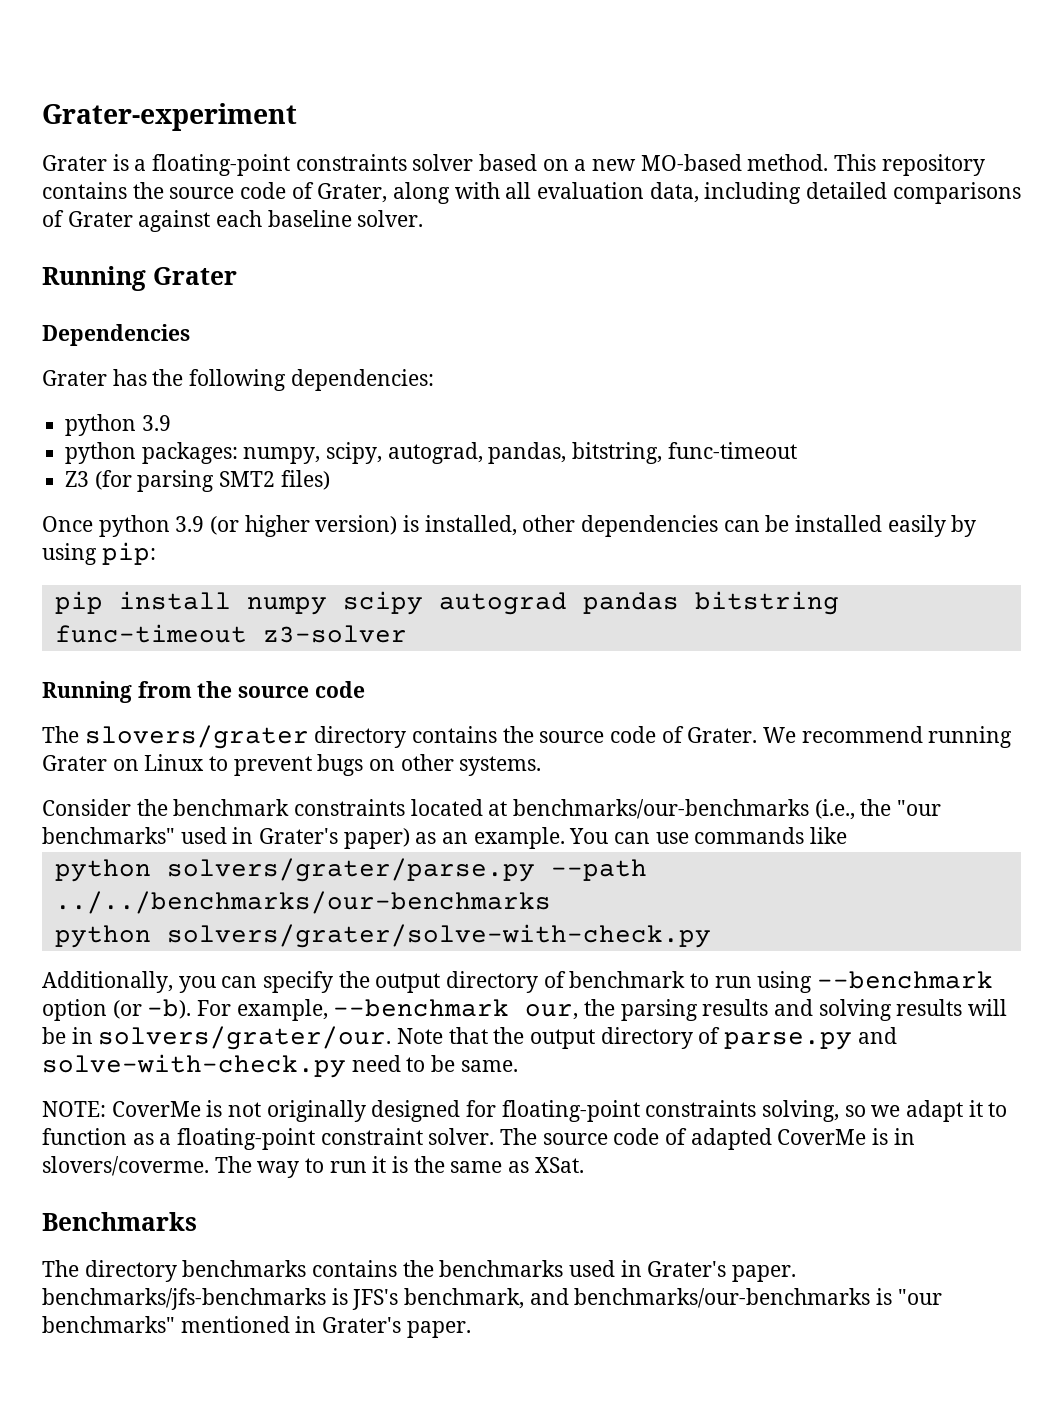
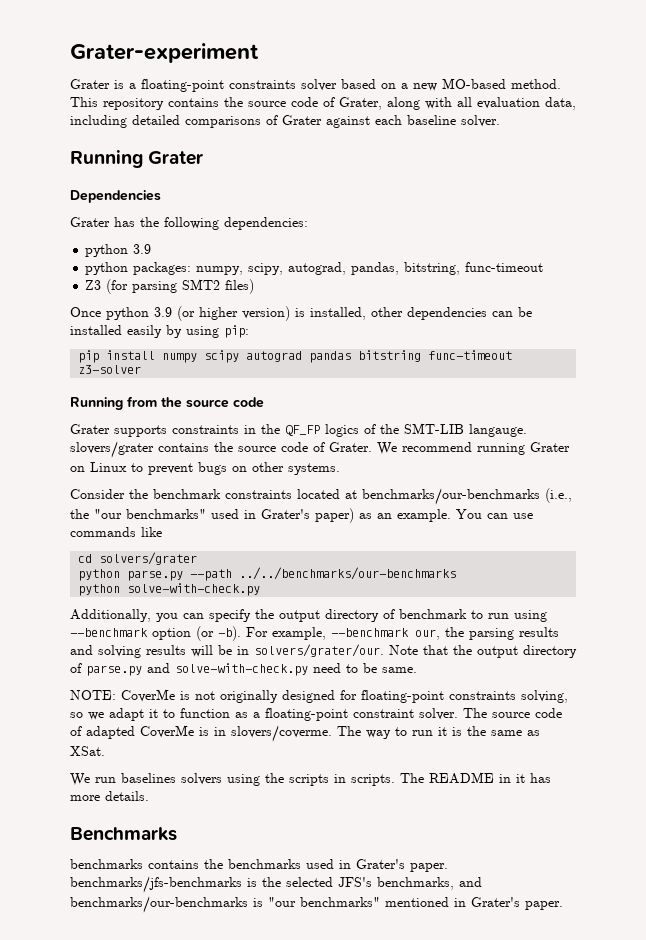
- The slovers/grater directory contains the source code of Grater.
+ Grater supports constraints in the QF_FP logics of the SMT-LIB langauge. slovers/grater contains the source code of Grater.
- python solvers/grater/parse.py --path ../../benchmarks/our-benchmarks
+ cd solvers/grater
+ python parse.py --path ../../benchmarks/our-benchmarks
- python solvers/grater/solve-with-check.py
+ python solve-with-check.py
+ We run baselines solvers using the scripts in scripts. The README in it has more details.
- The directory benchmarks contains the benchmarks used in Grater's paper. benchmarks/jfs-benchmarks is JFS's benchmark, and benchmarks/our-benchmarks is "our benchmarks" mentioned in Grater's paper.
+ benchmarks contains the benchmarks used in Grater's paper. benchmarks/jfs-benchmarks is the selected JFS's benchmarks, and benchmarks/our-benchmarks is "our benchmarks" mentioned in Grater's paper.

